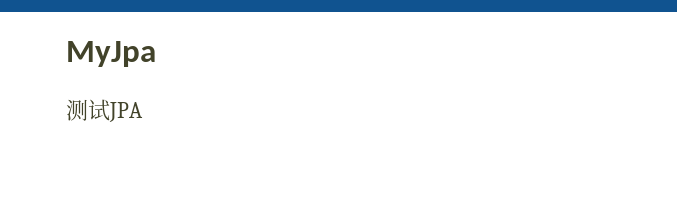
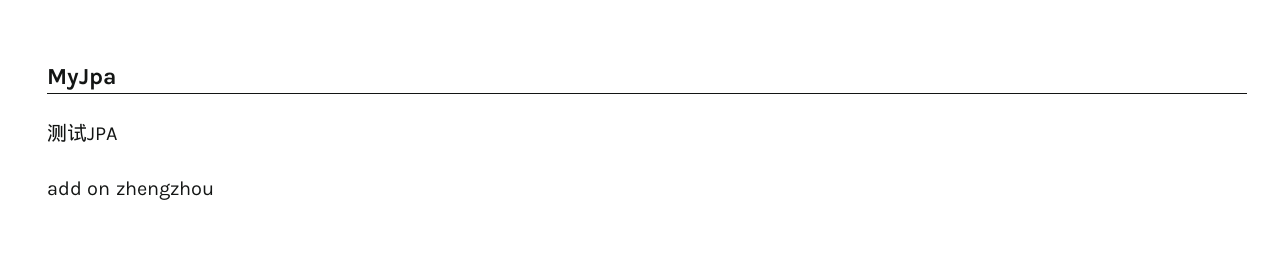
+ add on zhengzhou

